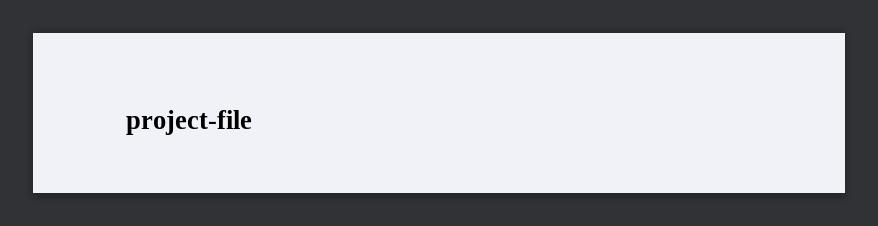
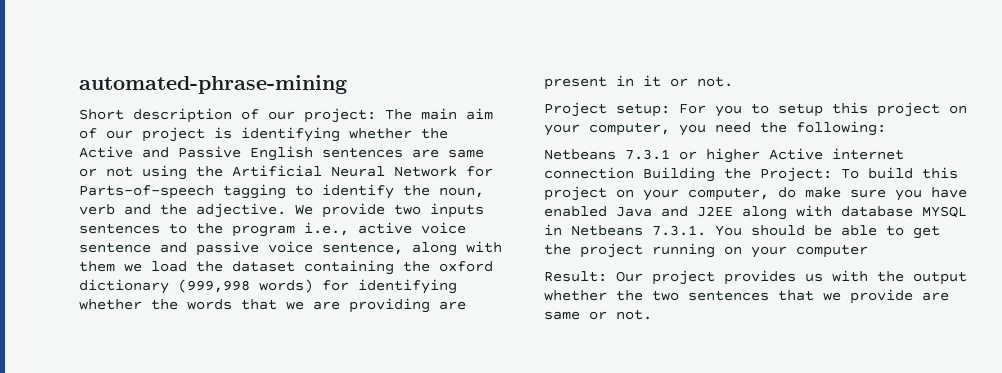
- project-file
+ automated-phrase-mining
+ Short description of our project: The main aim of our project is identifying whether the Active and Passive English sentences are same or not using the Artificial Neural Network for Parts-of-speech tagging to identify the noun, verb and the adjective. We provide two inputs sentences to the program i.e., active voice sentence and passive voice sentence, along with them we load the dataset containing the oxford dictionary (999,998 words) for identifying whether the words that we are providing are present in it or not.
+ Project setup: For you to setup this project on your computer, you need the following:
+ Netbeans 7.3.1 or higher Active internet connection Building the Project: To build this project on your computer, do make sure you have enabled Java and J2EE along with database MYSQL in Netbeans 7.3.1. You should be able to get the project running on your computer
+ Result: Our project provides us with the output whether the two sentences that we provide are same or not.

